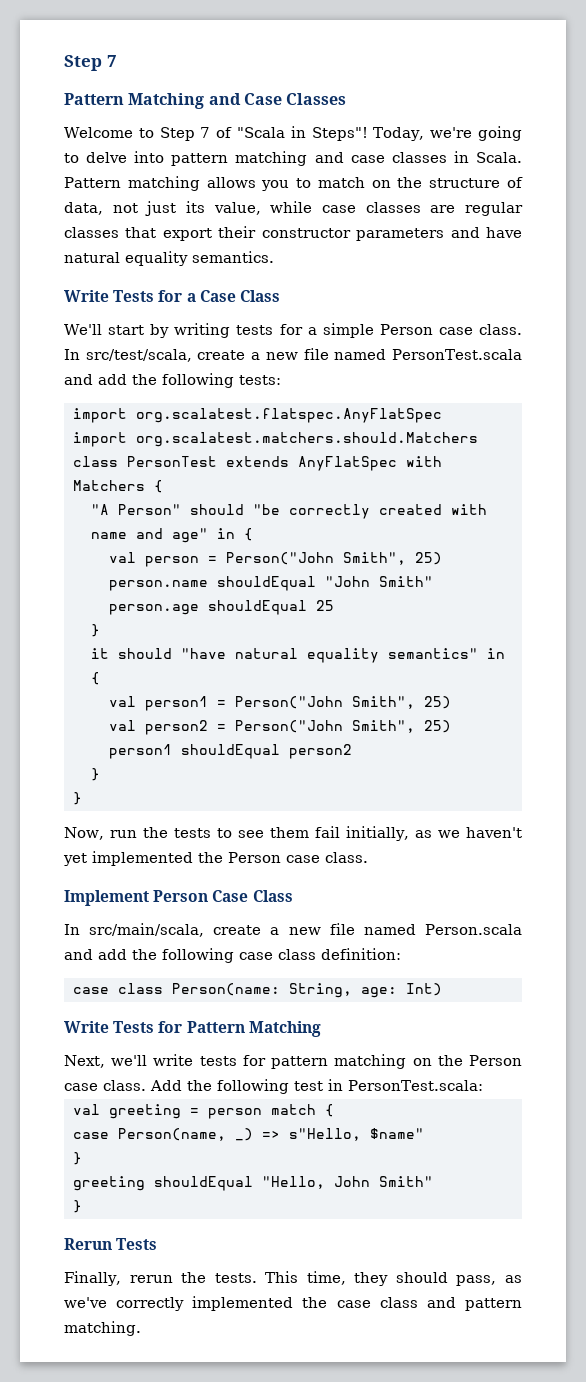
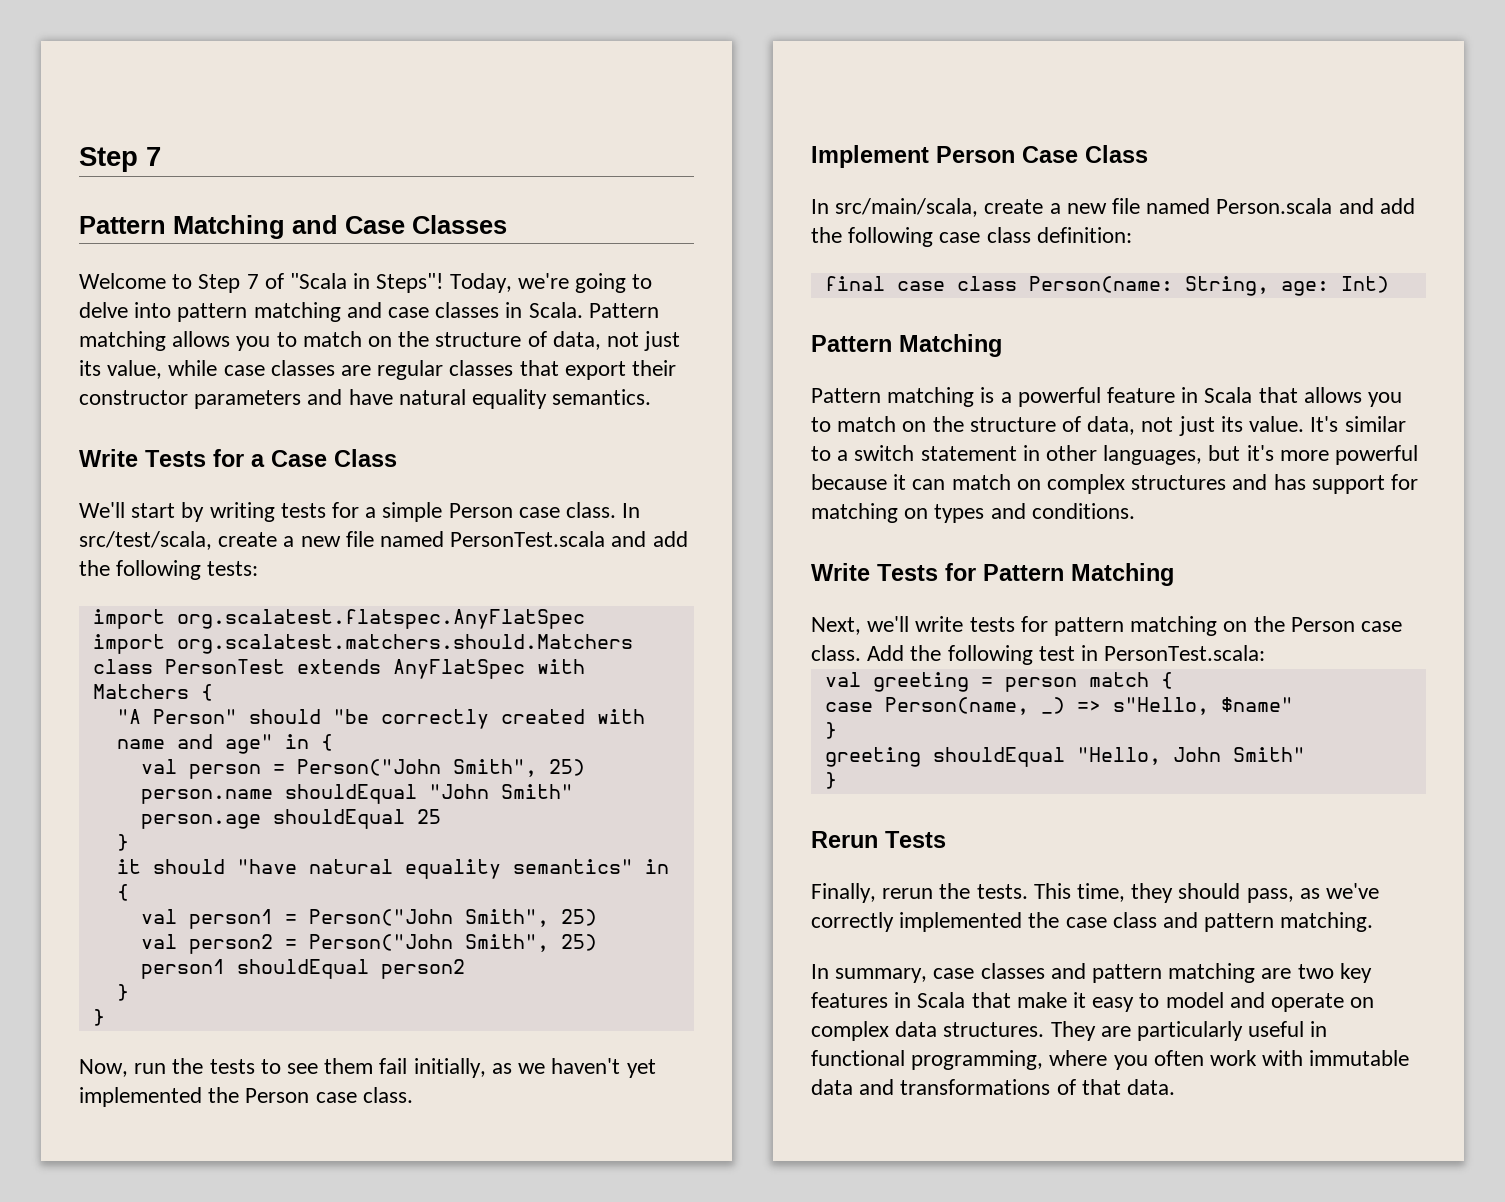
- case class Person(name: String, age: Int)
+ final case class Person(name: String, age: Int)
+ Pattern Matching
+ Pattern matching is a powerful feature in Scala that allows you to match on the structure of data, not just its value. It's similar to a switch statement in other languages, but it's more powerful because it can match on complex structures and has support for matching on types and conditions.
+ In summary, case classes and pattern matching are two key features in Scala that make it easy to model and operate on complex data structures. They are particularly useful in functional programming, where you often work with immutable data and transformations of that data.

